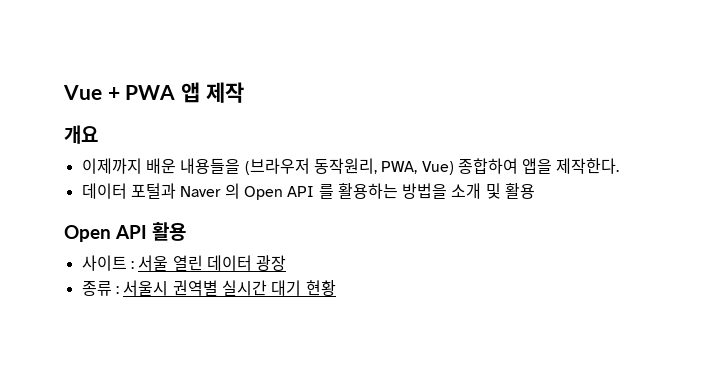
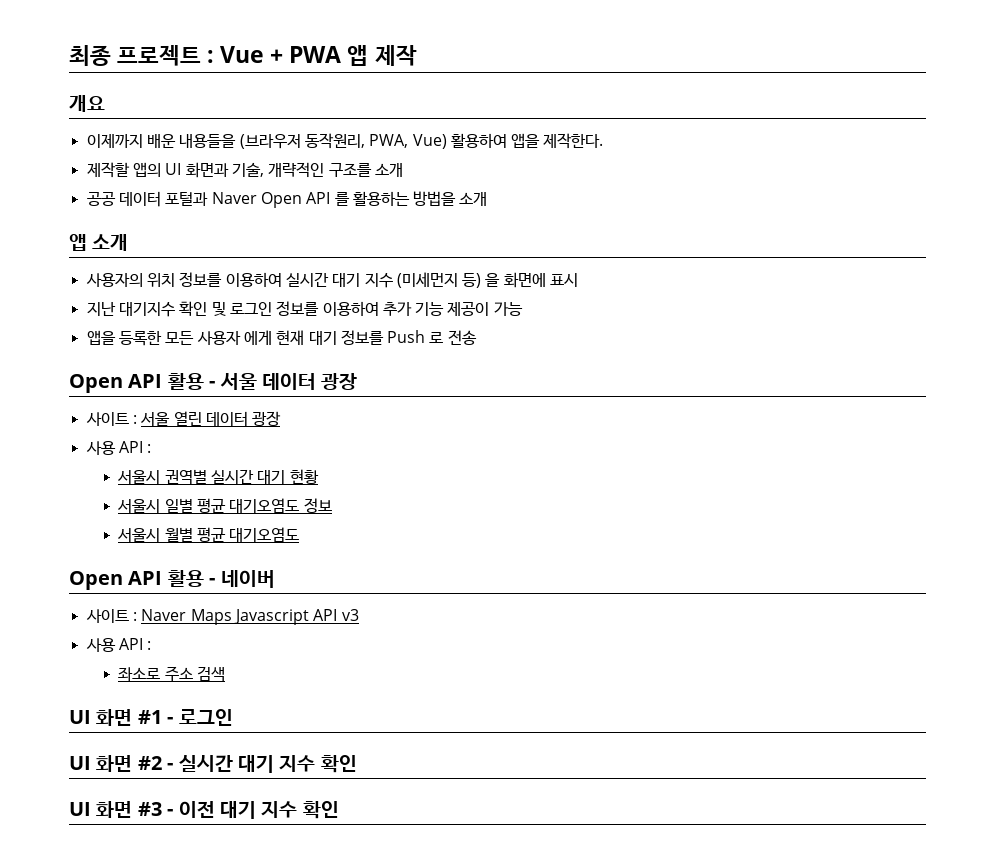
- Vue + PWA 앱 제작
+ 최종 프로젝트 : Vue + PWA 앱 제작
- 이제까지 배운 내용들을 (브라우저 동작원리, PWA, Vue) 종합하여 앱을 제작한다.
+ 이제까지 배운 내용들을 (브라우저 동작원리, PWA, Vue) 활용하여 앱을 제작한다.
- 데이터 포털과 Naver 의 Open API 를 활용하는 방법을 소개 및 활용
- Open API 활용
+ 제작할 앱의 UI 화면과 기술, 개략적인 구조를 소개
+ 공공 데이터 포털과 Naver Open API 를 활용하는 방법을 소개
+ 앱 소개
+ 사용자의 위치 정보를 이용하여 실시간 대기 지수 (미세먼지 등) 을 화면에 표시
+ 지난 대기지수 확인 및 로그인 정보를 이용하여 추가 기능 제공이 가능
+ 앱을 등록한 모든 사용자 에게 현재 대기 정보를 Push 로 전송
+ Open API 활용 - 서울 데이터 광장
  사이트 : 서울 열린 데이터 광장
- 종류 : 서울시 권역별 실시간 대기 현황
+ 사용 API :
+ 서울시 권역별 실시간 대기 현황
+ 서울시 일별 평균 대기오염도 정보
+ 서울시 월별 평균 대기오염도
+ Open API 활용 - 네이버
+ 사이트 : Naver Maps Javascript API v3
+ 사용 API :
+ 좌소로 주소 검색
+ UI 화면 #1 - 로그인
+ UI 화면 #2 - 실시간 대기 지수 확인
+ UI 화면 #3 - 이전 대기 지수 확인

